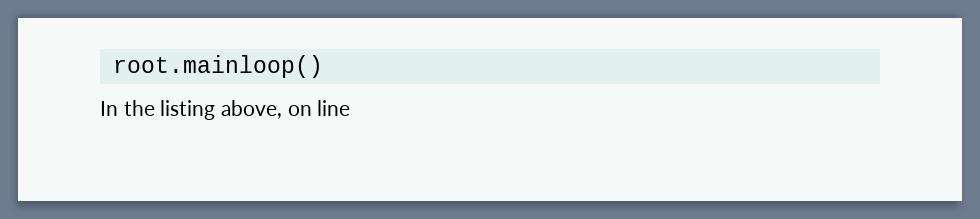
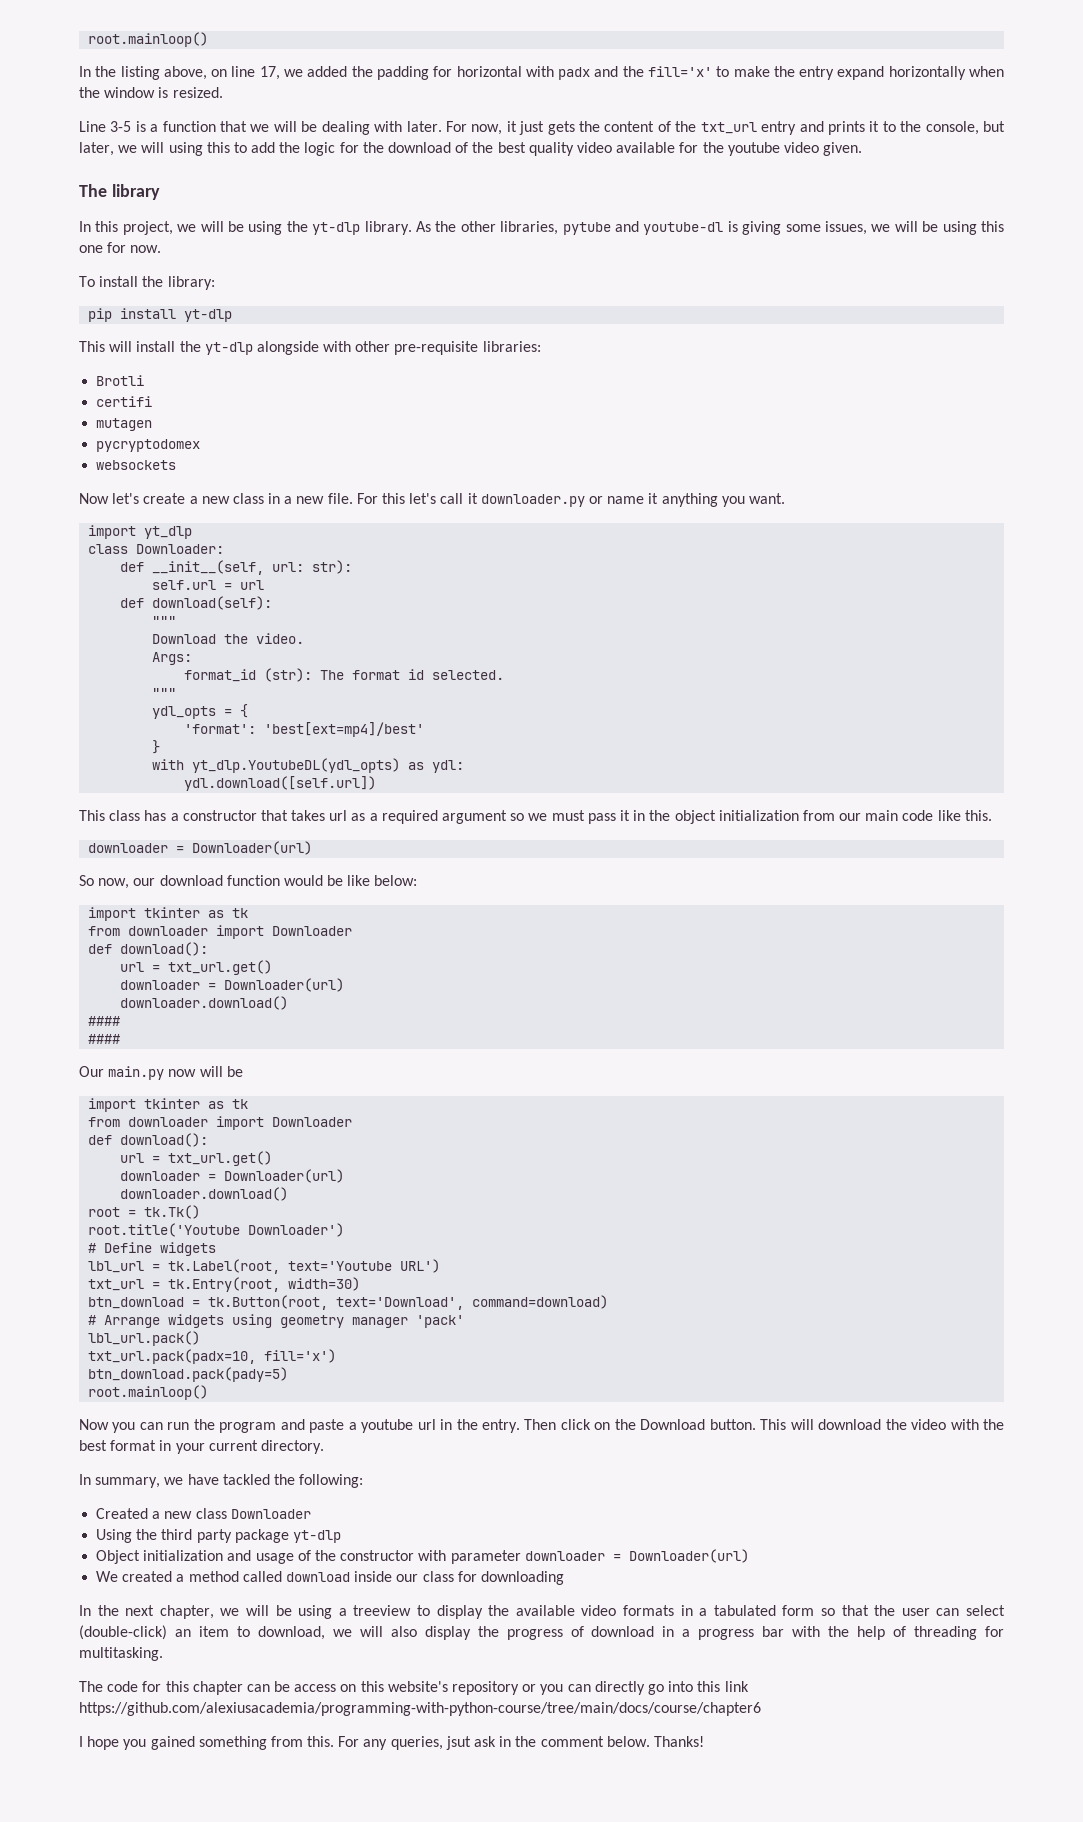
- In the listing above, on line
+ In the listing above, on line 17, we added the padding for horizontal with padx and the fill='x' to make the entry expand horizontally when the window is resized.
+ Line 3-5 is a function that we will be dealing with later. For now, it just gets the content of the txt_url entry and prints it to the console, but later, we will using this to add the logic for the download of the best quality video available for the youtube video given.
+ The library
+ In this project, we will be using the yt-dlp library. As the other libraries, pytube and youtube-dl is giving some issues, we will be using this one for now.
+ To install the library:
+ pip install yt-dlp
+ This will install the yt-dlp alongside with other pre-requisite libraries:
+ Brotli
+ certifi
+ mutagen
+ pycryptodomex
+ websockets
+ Now let's create a new class in a new file. For this let's call it downloader.py or name it anything you want.
+ import yt_dlp
+ class Downloader:
+ def __init__(self, url: str):
+ self.url = url
+ def download(self):
+ """
+ Download the video.
+ Args:
+ format_id (str): The format id selected.
+ """
+ ydl_opts = {
+ 'format': 'best[ext=mp4]/best'
+ }
+ with yt_dlp.YoutubeDL(ydl_opts) as ydl:
+ ydl.download([self.url])
+ This class has a constructor that takes url as a required argument so we must pass it in the object initialization from our main code like this.
+ downloader = Downloader(url)
+ So now, our download function would be like below:
+ import tkinter as tk
+ from downloader import Downloader
+ def download():
+ url = txt_url.get()
+ downloader = Downloader(url)
+ downloader.download()
+ ####
+ ####
+ Our main.py now will be
+ import tkinter as tk
+ from downloader import Downloader
+ def download():
+ url = txt_url.get()
+ downloader = Downloader(url)
+ downloader.download()
+ root = tk.Tk()
+ root.title('Youtube Downloader')
+ # Define widgets
+ lbl_url = tk.Label(root, text='Youtube URL')
+ txt_url = tk.Entry(root, width=30)
+ btn_download = tk.Button(root, text='Download', command=download)
+ # Arrange widgets using geometry manager 'pack'
+ lbl_url.pack()
+ txt_url.pack(padx=10, fill='x')
+ btn_download.pack(pady=5)
+ root.mainloop()
+ Now you can run the program and paste a youtube url in the entry. Then click on the Download button. This will download the video with the best format in your current directory.
+ In summary, we have tackled the following:
+ Created a new class Downloader
+ Using the third party package yt-dlp
+ Object initialization and usage of the constructor with parameter downloader = Downloader(url)
+ We created a method called download inside our class for downloading
+ In the next chapter, we will be using a treeview to display the available video formats in a tabulated form so that the user can select (double-click) an item to download, we will also display the progress of download in a progress bar with the help of threading for multitasking.
+ The code for this chapter can be access on this website's repository or you can directly go into this link https://github.com/alexiusacademia/programming-with-python-course/tree/main/docs/course/chapter6
+ I hope you gained something from this. For any queries, jsut ask in the comment below. Thanks!

